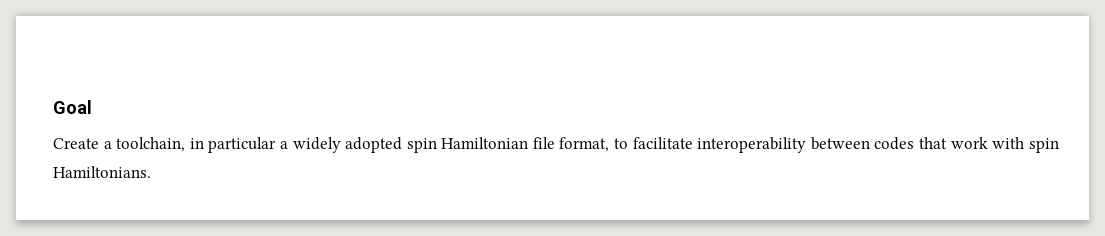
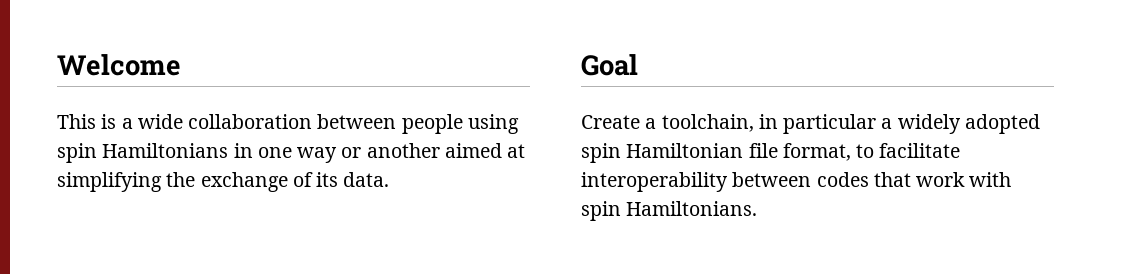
+ Welcome
+ This is a wide collaboration between people using spin Hamiltonians in one way or another aimed at simplifying the exchange of its data.

